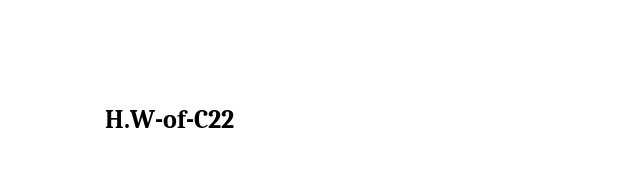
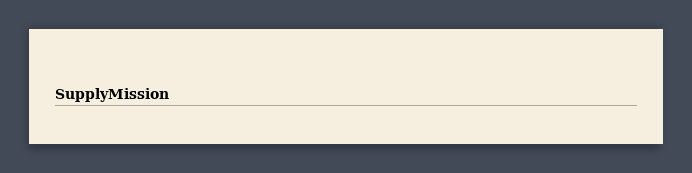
- H.W-of-C22
+ SupplyMission

